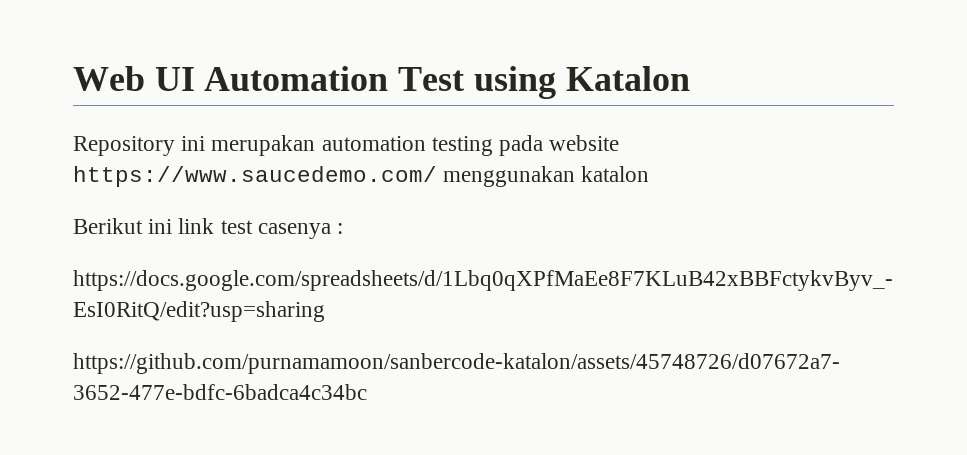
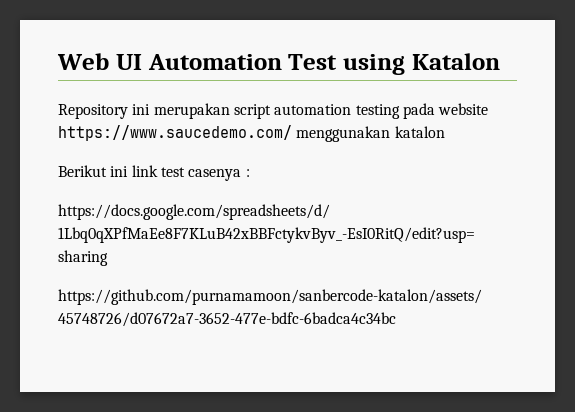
- Repository ini merupakan automation testing pada website https://www.saucedemo.com/ menggunakan katalon
+ Repository ini merupakan script automation testing pada website https://www.saucedemo.com/ menggunakan katalon

